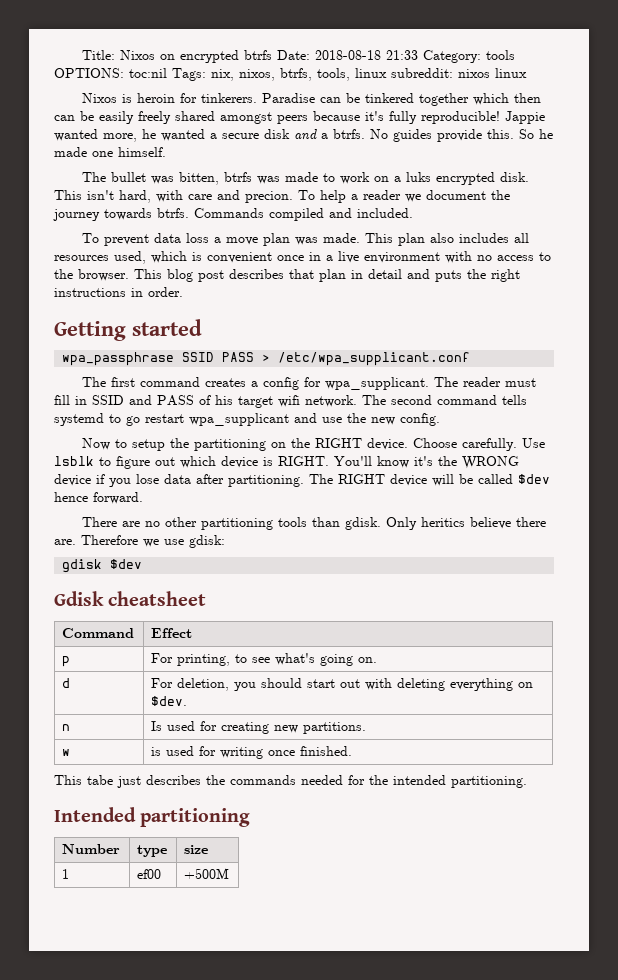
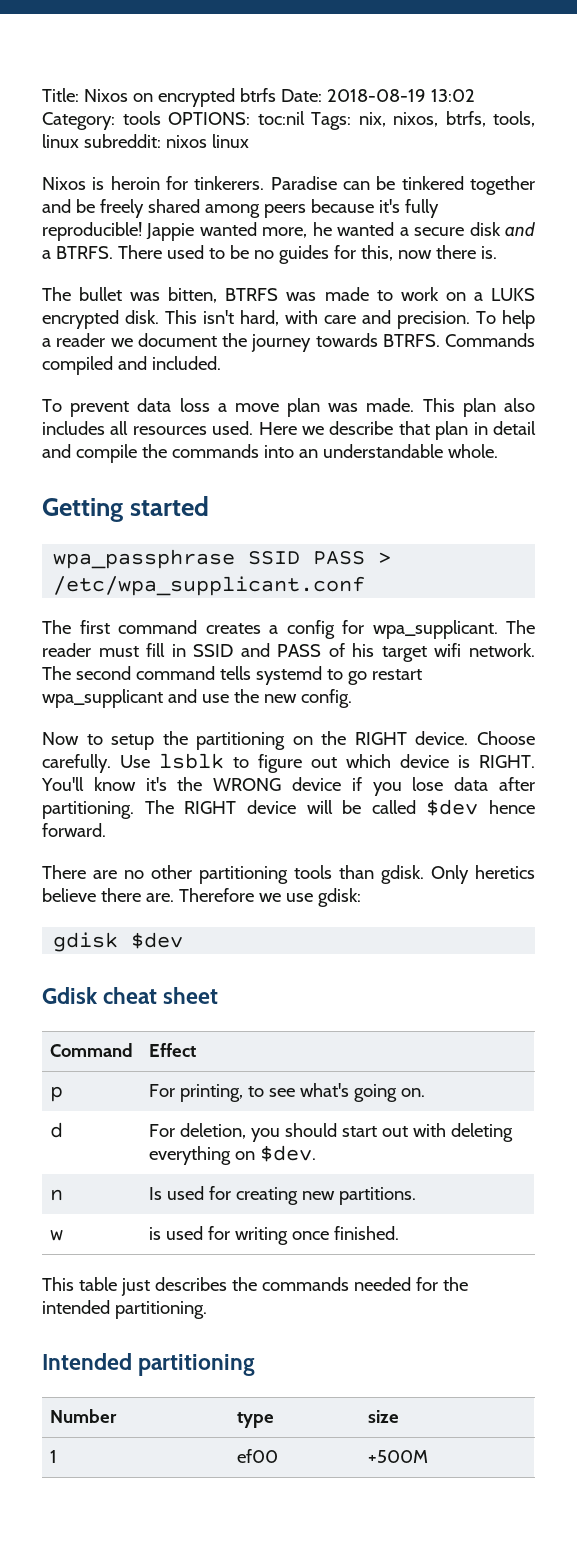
- Title: Nixos on encrypted btrfs Date: 2018-08-18 21:33 Category: tools OPTIONS: toc:nil Tags: nix, nixos, btrfs, tools, linux subreddit: nixos linux
+ Title: Nixos on encrypted btrfs Date: 2018-08-19 13:02 Category: tools OPTIONS: toc:nil Tags: nix, nixos, btrfs, tools, linux subreddit: nixos linux
- Paradise can be tinkered together which then can be easily freely shared amongst peers because it's fully reproducible!
+ Paradise can be tinkered together and be freely shared among peers because it's fully reproducible!
- Jappie wanted more, he wanted a secure disk and a btrfs. No guides provide this. So he made one himself.
+ Jappie wanted more, he wanted a secure disk and a BTRFS. There used to be no guides for this, now there is.
- The bullet was bitten, btrfs was made to work on a luks encrypted disk.
+ The bullet was bitten, BTRFS was made to work on a LUKS encrypted disk.
- This isn't hard, with care and precion.
+ This isn't hard, with care and precision.
- To help a reader we document the journey towards btrfs.
+ To help a reader we document the journey towards BTRFS.
- This plan also includes all resources used, which is convenient once in a live environment with no access to the browser. This blog post describes that plan in detail and puts the right instructions in order.
+ This plan also includes all resources used. Here we describe that plan in detail and compile the commands into an understandable whole.
- Only heritics believe there are.
+ Only heretics believe there are.
- Gdisk cheatsheet
+ Gdisk cheat sheet
- This tabe just describes the commands needed for the intended partitioning.
+ This table just describes the commands needed for the intended partitioning.

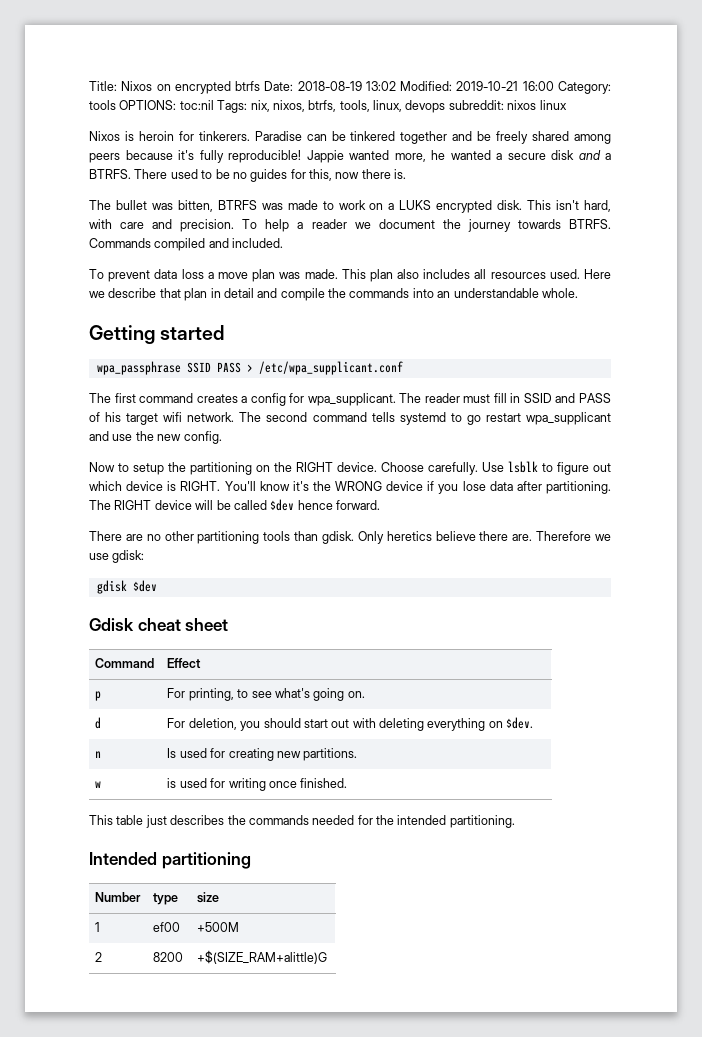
- Title: Nixos on encrypted btrfs Date: 2018-08-19 13:02 Category: tools OPTIONS: toc:nil Tags: nix, nixos, btrfs, tools, linux subreddit: nixos linux
+ Title: Nixos on encrypted btrfs Date: 2018-08-19 13:02 Modified: 2019-10-21 16:00 Category: tools OPTIONS: toc:nil Tags: nix, nixos, btrfs, tools, linux, devops subreddit: nixos linux
+ 2 | 8200 | +$(SIZE_RAM+alittle)G

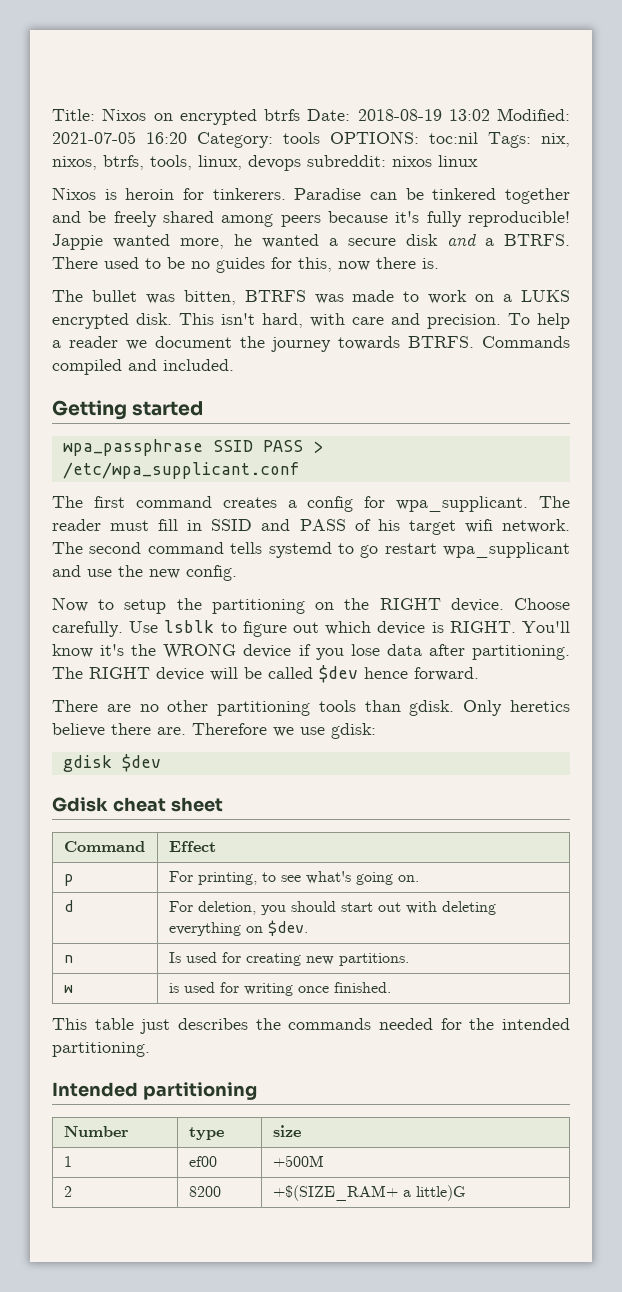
- Title: Nixos on encrypted btrfs Date: 2018-08-19 13:02 Modified: 2019-10-21 16:00 Category: tools OPTIONS: toc:nil Tags: nix, nixos, btrfs, tools, linux, devops subreddit: nixos linux
+ Title: Nixos on encrypted btrfs Date: 2018-08-19 13:02 Modified: 2021-07-05 16:20 Category: tools OPTIONS: toc:nil Tags: nix, nixos, btrfs, tools, linux, devops subreddit: nixos linux
- To prevent data loss a move plan was made. This plan also includes all resources used. Here we describe that plan in detail and compile the commands into an understandable whole.
- 2 | 8200 | +$(SIZE_RAM+alittle)G
+ 2 | 8200 | +$(SIZE_RAM+ a little)G

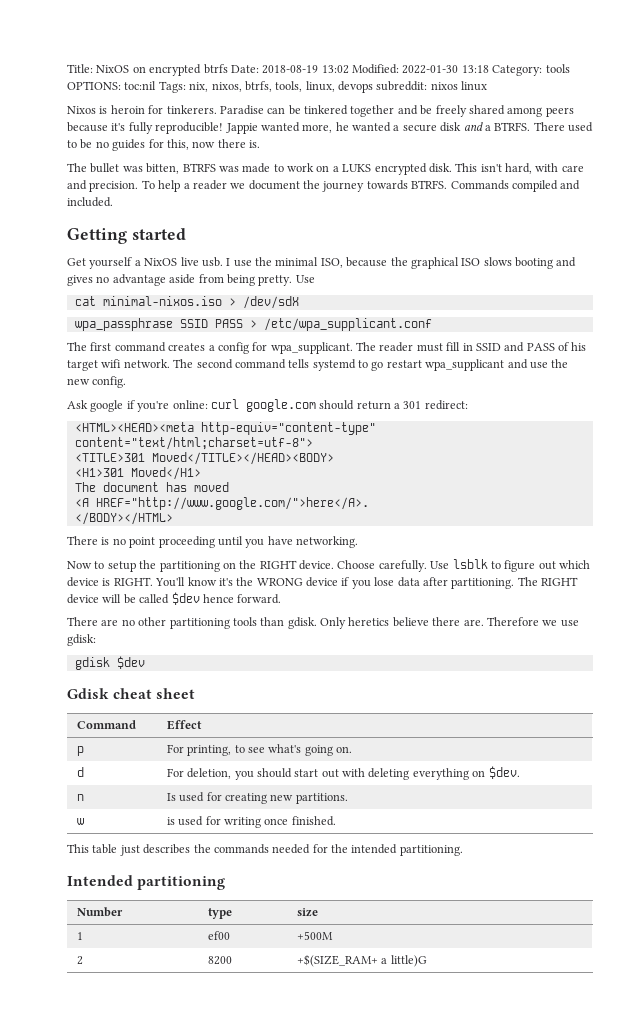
- Title: Nixos on encrypted btrfs Date: 2018-08-19 13:02 Modified: 2021-07-05 16:20 Category: tools OPTIONS: toc:nil Tags: nix, nixos, btrfs, tools, linux, devops subreddit: nixos linux
+ Title: NixOS on encrypted btrfs Date: 2018-08-19 13:02 Modified: 2022-01-30 13:18 Category: tools OPTIONS: toc:nil Tags: nix, nixos, btrfs, tools, linux, devops subreddit: nixos linux
+ Get yourself a NixOS live usb. I use the minimal ISO, because the graphical ISO slows booting and gives no advantage aside from being pretty. Use
+ cat minimal-nixos.iso > /dev/sdX
+ Ask google if you're online: curl google.com should return a 301 redirect:
+ <HTML><HEAD><meta http-equiv="content-type" content="text/html;charset=utf-8">
+ <TITLE>301 Moved</TITLE></HEAD><BODY>
+ <H1>301 Moved</H1>
+ The document has moved
+ <A HREF="http://www.google.com/">here</A>.
+ </BODY></HTML>
+ There is no point proceeding until you have networking.

